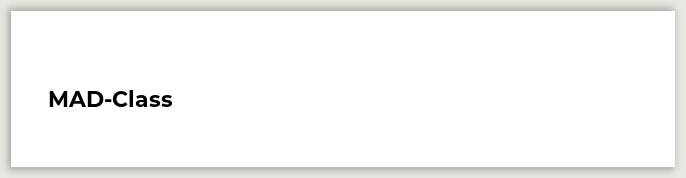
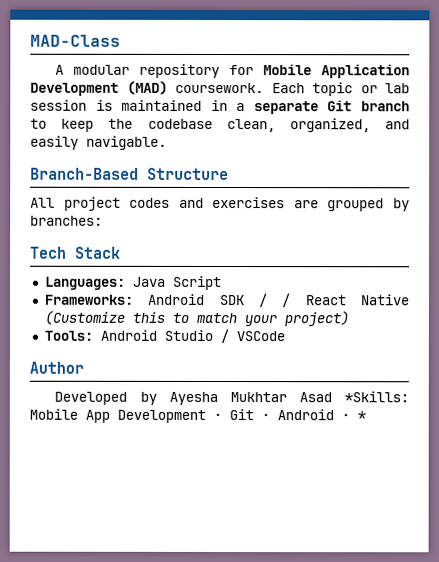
+ A modular repository for Mobile Application Development (MAD) coursework. Each topic or lab session is maintained in a separate Git branch to keep the codebase clean, organized, and easily navigable.
+ Branch-Based Structure
+ All project codes and exercises are grouped by branches:
+ Tech Stack
+ Languages: Java Script
+ Frameworks: Android SDK / / React Native (Customize this to match your project)
+ Tools: Android Studio / VSCode
+ Author
+ Developed by Ayesha Mukhtar Asad *Skills: Mobile App Development · Git · Android · *

